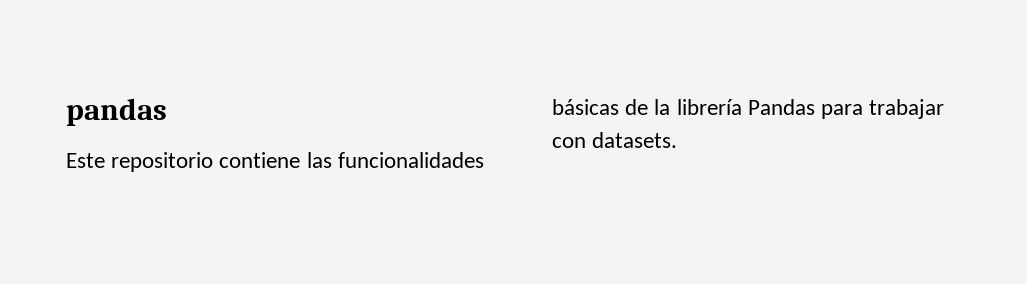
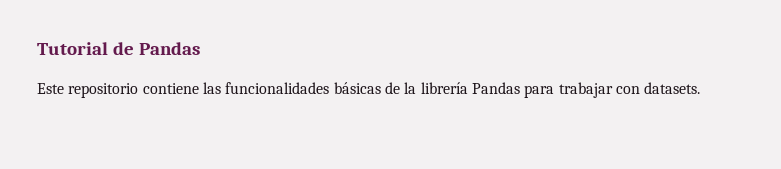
- pandas
+ Tutorial de Pandas

